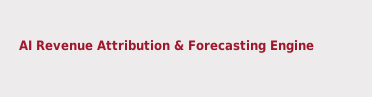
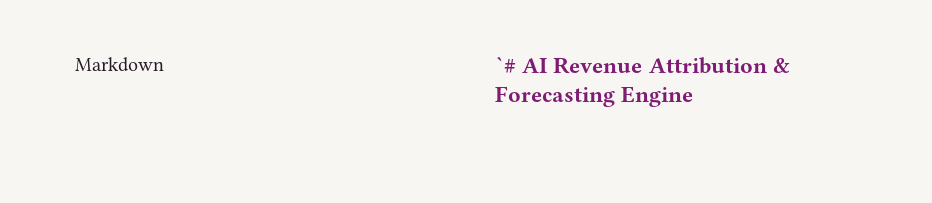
- AI Revenue Attribution & Forecasting Engine
+ Markdown
+ `# AI Revenue Attribution & Forecasting Engine

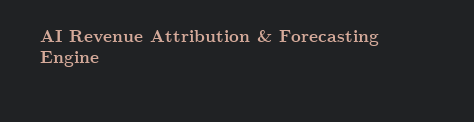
- Markdown
- `# AI Revenue Attribution & Forecasting Engine
+ AI Revenue Attribution & Forecasting Engine

